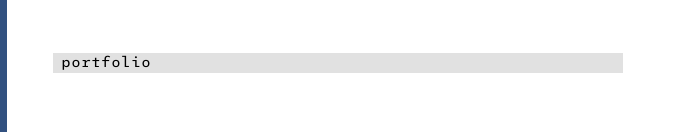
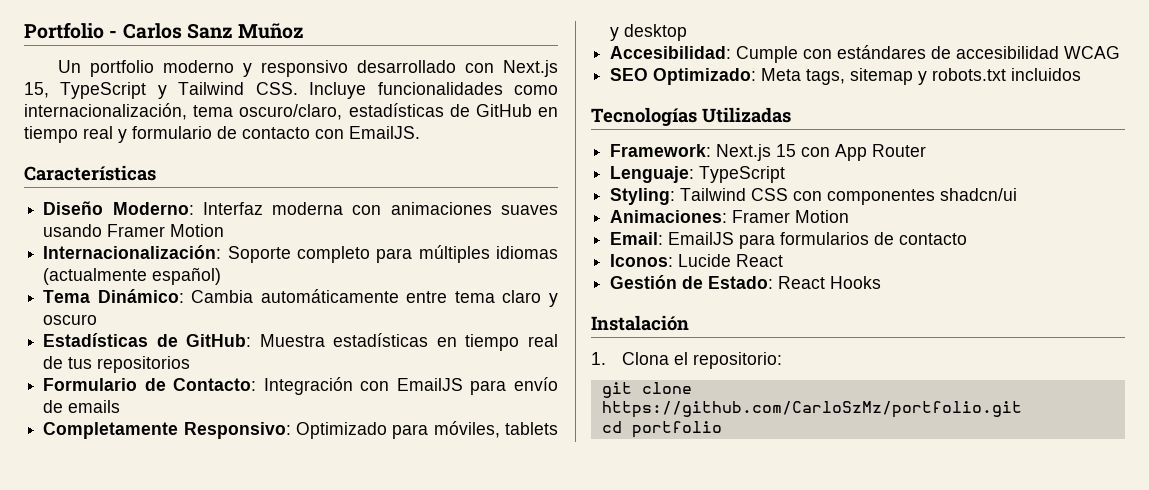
- portfolio
+ Portfolio - Carlos Sanz Muñoz
+ Un portfolio moderno y responsivo desarrollado con Next.js 15, TypeScript y Tailwind CSS. Incluye funcionalidades como internacionalización, tema oscuro/claro, estadísticas de GitHub en tiempo real y formulario de contacto con EmailJS.
+ Características
+ Diseño Moderno: Interfaz moderna con animaciones suaves usando Framer Motion
+ Internacionalización: Soporte completo para múltiples idiomas (actualmente español)
+ Tema Dinámico: Cambia automáticamente entre tema claro y oscuro
+ Estadísticas de GitHub: Muestra estadísticas en tiempo real de tus repositorios
+ Formulario de Contacto: Integración con EmailJS para envío de emails
+ Completamente Responsivo: Optimizado para móviles, tablets y desktop
+ Accesibilidad: Cumple con estándares de accesibilidad WCAG
+ SEO Optimizado: Meta tags, sitemap y robots.txt incluidos
+ Tecnologías Utilizadas
+ Framework: Next.js 15 con App Router
+ Lenguaje: TypeScript
+ Styling: Tailwind CSS con componentes shadcn/ui
+ Animaciones: Framer Motion
+ Email: EmailJS para formularios de contacto
+ Iconos: Lucide React
+ Gestión de Estado: React Hooks
+ Instalación
+ 1. Clona el repositorio:
+ git clone https://github.com/CarloSzMz/portfolio.git
+ cd portfolio

